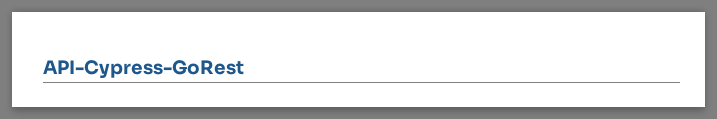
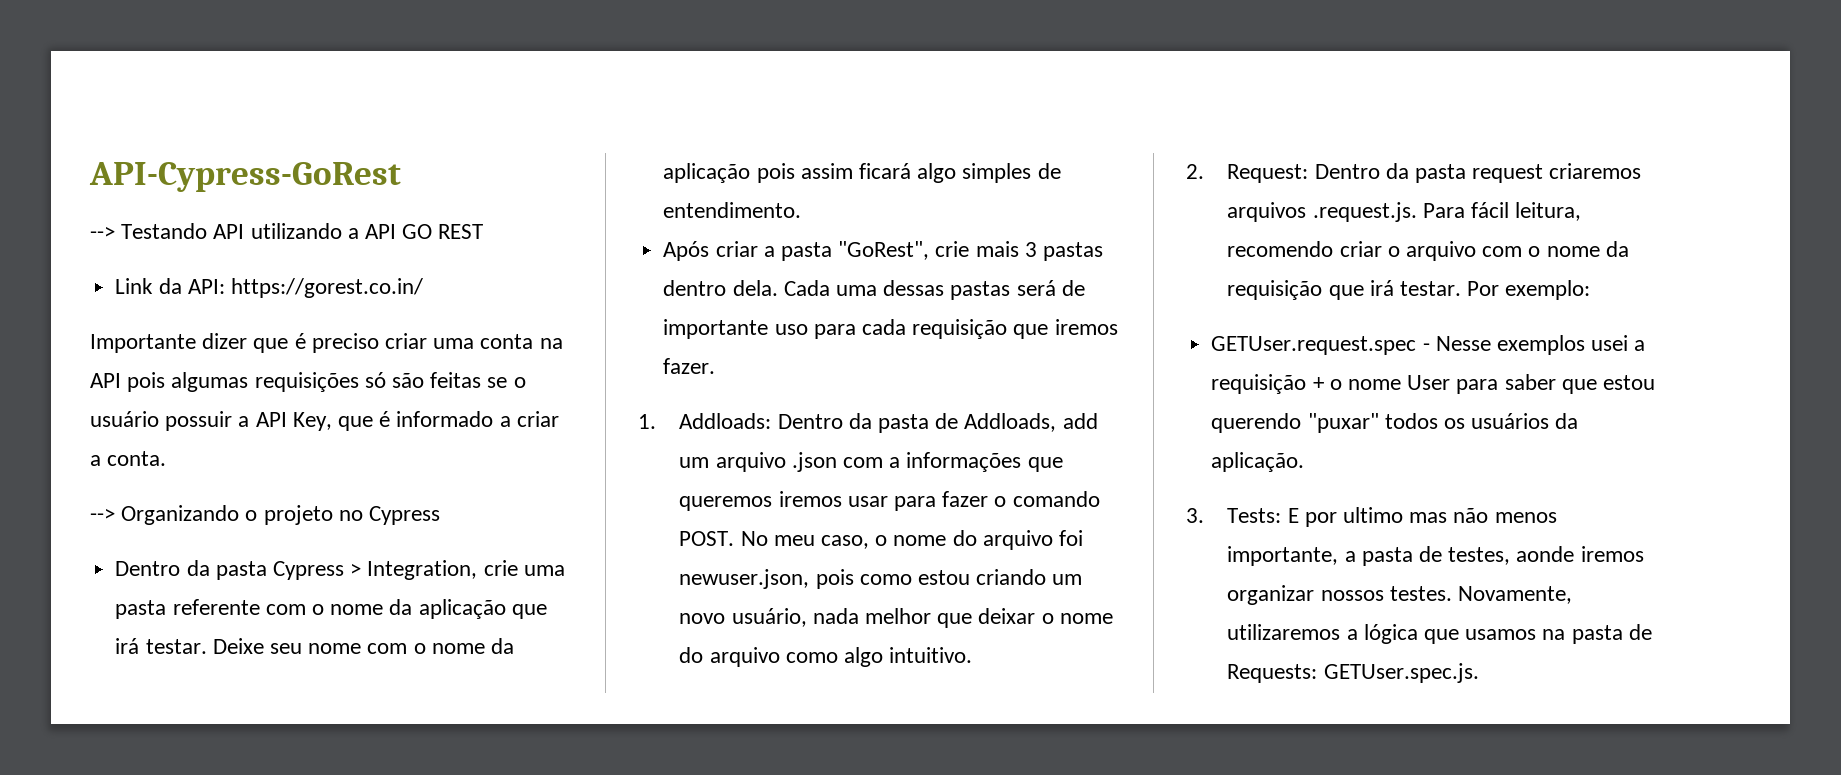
+ --> Testando API utilizando a API GO REST
+ Link da API: https://gorest.co.in/
+ Importante dizer que é preciso criar uma conta na API pois algumas requisições só são feitas se o usuário possuir a API Key, que é informado a criar a conta.
+ --> Organizando o projeto no Cypress
+ Dentro da pasta Cypress > Integration, crie uma pasta referente com o nome da aplicação que irá testar. Deixe seu nome com o nome da aplicação pois assim ficará algo simples de entendimento.
+ Após criar a pasta "GoRest", crie mais 3 pastas dentro dela. Cada uma dessas pastas será de importante uso para cada requisição que iremos fazer.
+ 1. Addloads: Dentro da pasta de Addloads, add um arquivo .json com a informações que queremos iremos usar para fazer o comando POST. No meu caso, o nome do arquivo foi newuser.json, pois como estou criando um novo usuário, nada melhor que deixar o nome do arquivo como algo intuitivo.
+ 2. Request: Dentro da pasta request criaremos arquivos .request.js. Para fácil leitura, recomendo criar o arquivo com o nome da requisição que irá testar. Por exemplo:
+ GETUser.request.spec - Nesse exemplos usei a requisição + o nome User para saber que estou querendo "puxar" todos os usuários da aplicação.
+ 3. Tests: E por ultimo mas não menos importante, a pasta de testes, aonde iremos organizar nossos testes. Novamente, utilizaremos a lógica que usamos na pasta de Requests: GETUser.spec.js.

